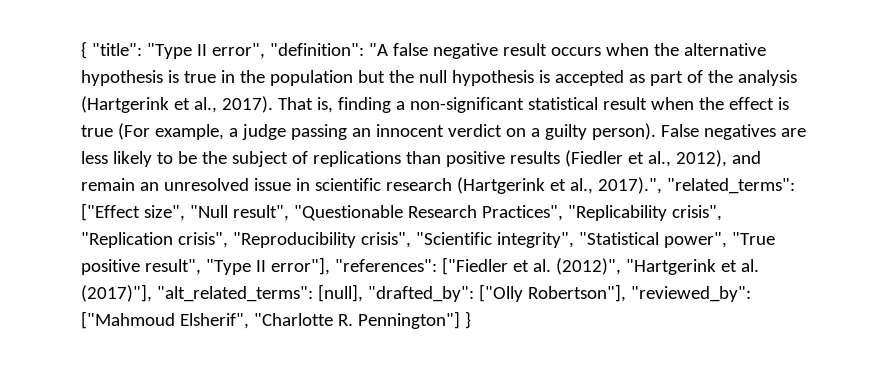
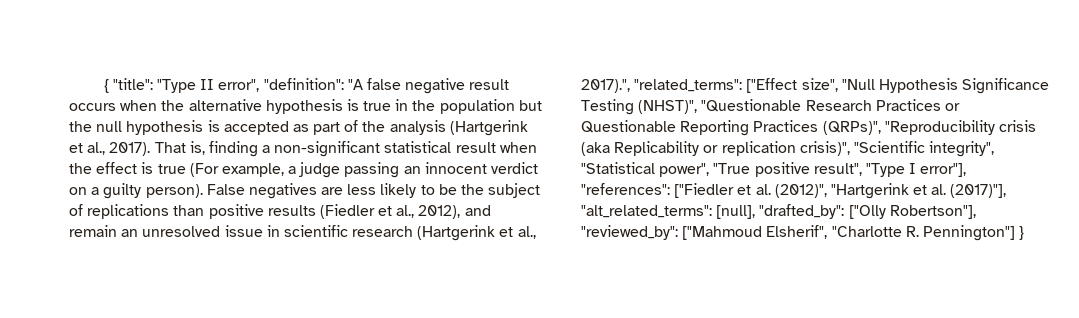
- ["Effect size", "Null result", "Questionable Research Practices", "Replicability crisis", "Replication crisis", "Reproducibility crisis", "Scientific integrity", "Statistical power", "True positive result", "Type II error"], "references":
+ ["Effect size", "Null Hypothesis Significance Testing (NHST)", "Questionable Research Practices or Questionable Reporting Practices (QRPs)", "Reproducibility crisis (aka Replicability or replication crisis)", "Scientific integrity", "Statistical power", "True positive result", "Type I error"], "references":

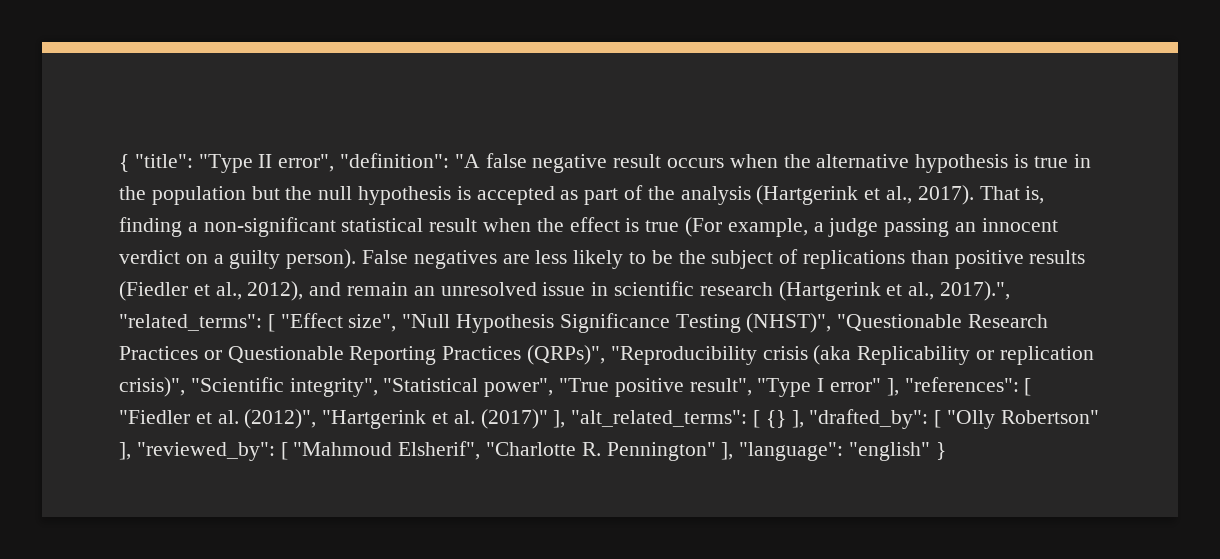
- ["Effect size", "Null Hypothesis Significance Testing (NHST)", "Questionable Research Practices or Questionable Reporting Practices (QRPs)", "Reproducibility crisis (aka Replicability or replication crisis)", "Scientific integrity", "Statistical power", "True positive result", "Type I error"], "references": ["Fiedler et al. (2012)", "Hartgerink et al. (2017)"], "alt_related_terms": [null], "drafted_by": ["Olly Robertson"], "reviewed_by": ["Mahmoud Elsherif", "Charlotte R. Pennington"] }
+ [ "Effect size", "Null Hypothesis Significance Testing (NHST)", "Questionable Research Practices or Questionable Reporting Practices (QRPs)", "Reproducibility crisis (aka Replicability or replication crisis)", "Scientific integrity", "Statistical power", "True positive result", "Type I error" ], "references": [ "Fiedler et al. (2012)", "Hartgerink et al. (2017)" ], "alt_related_terms": [ {} ], "drafted_by": [ "Olly Robertson" ], "reviewed_by": [ "Mahmoud Elsherif", "Charlotte R. Pennington" ], "language": "english" }

